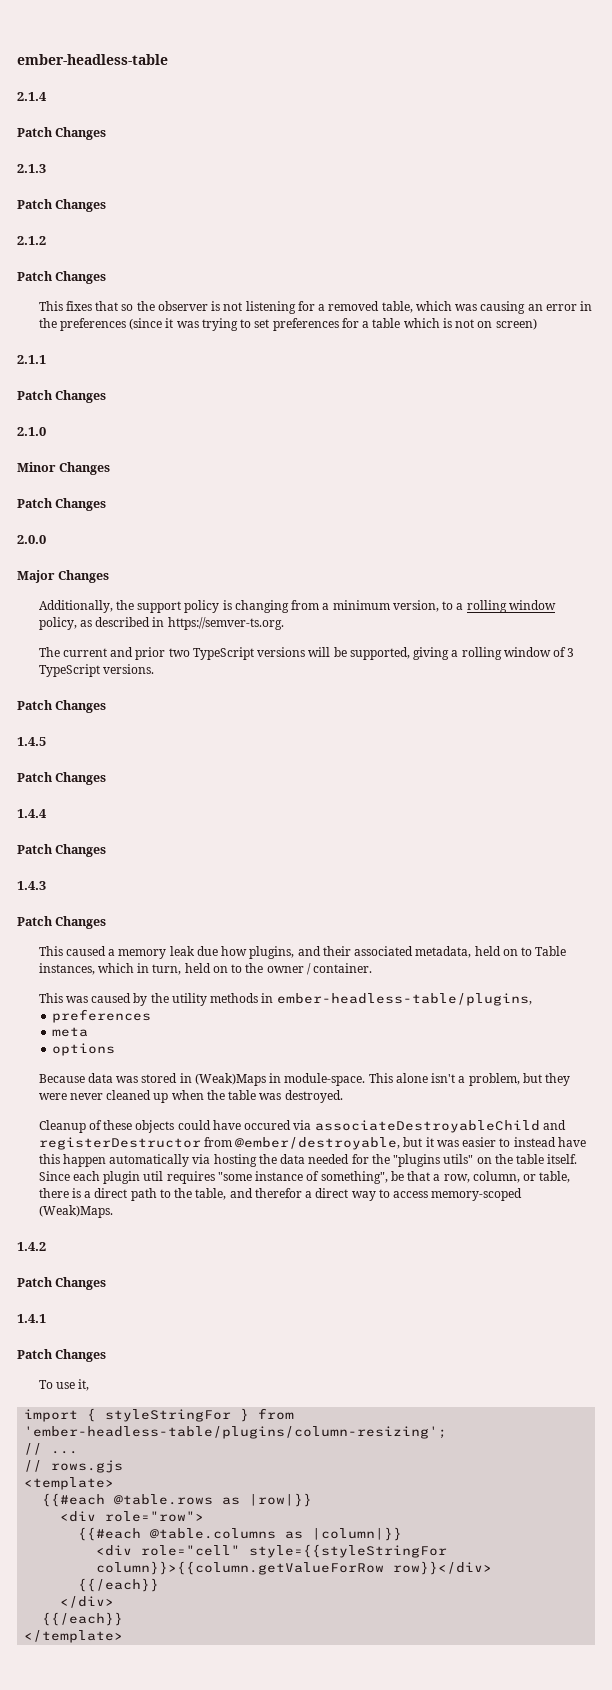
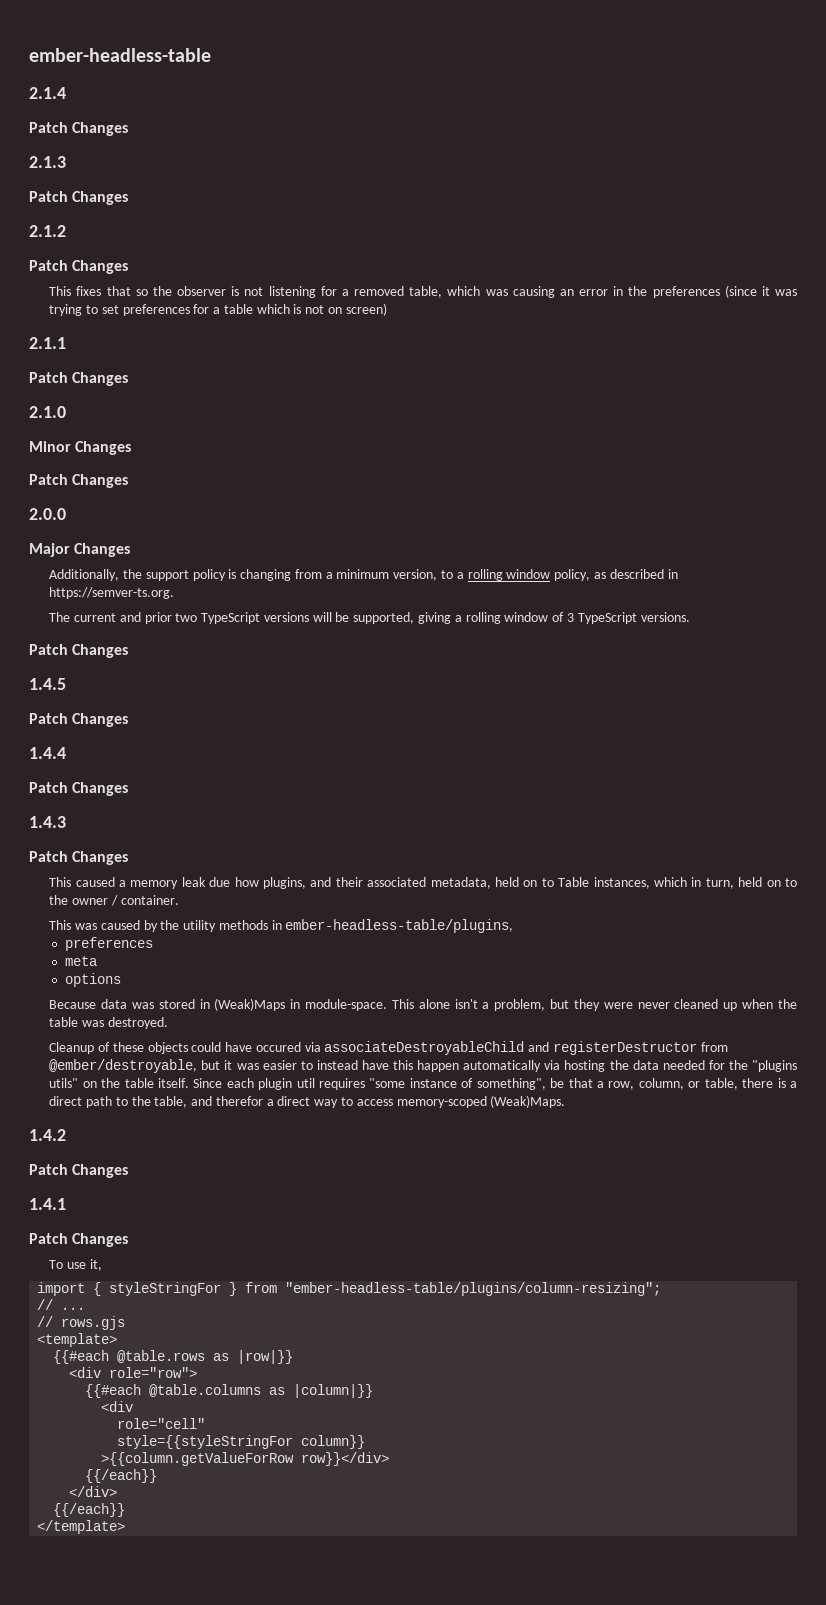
- import { styleStringFor } from 'ember-headless-table/plugins/column-resizing';
+ import { styleStringFor } from "ember-headless-table/plugins/column-resizing";
  {{#each @table.columns as |column|}}
- <div role="cell" style={{styleStringFor column}}>{{column.getValueForRow row}}</div>
+ <div
+ role="cell"
+ style={{styleStringFor column}}
+ >{{column.getValueForRow row}}</div>

